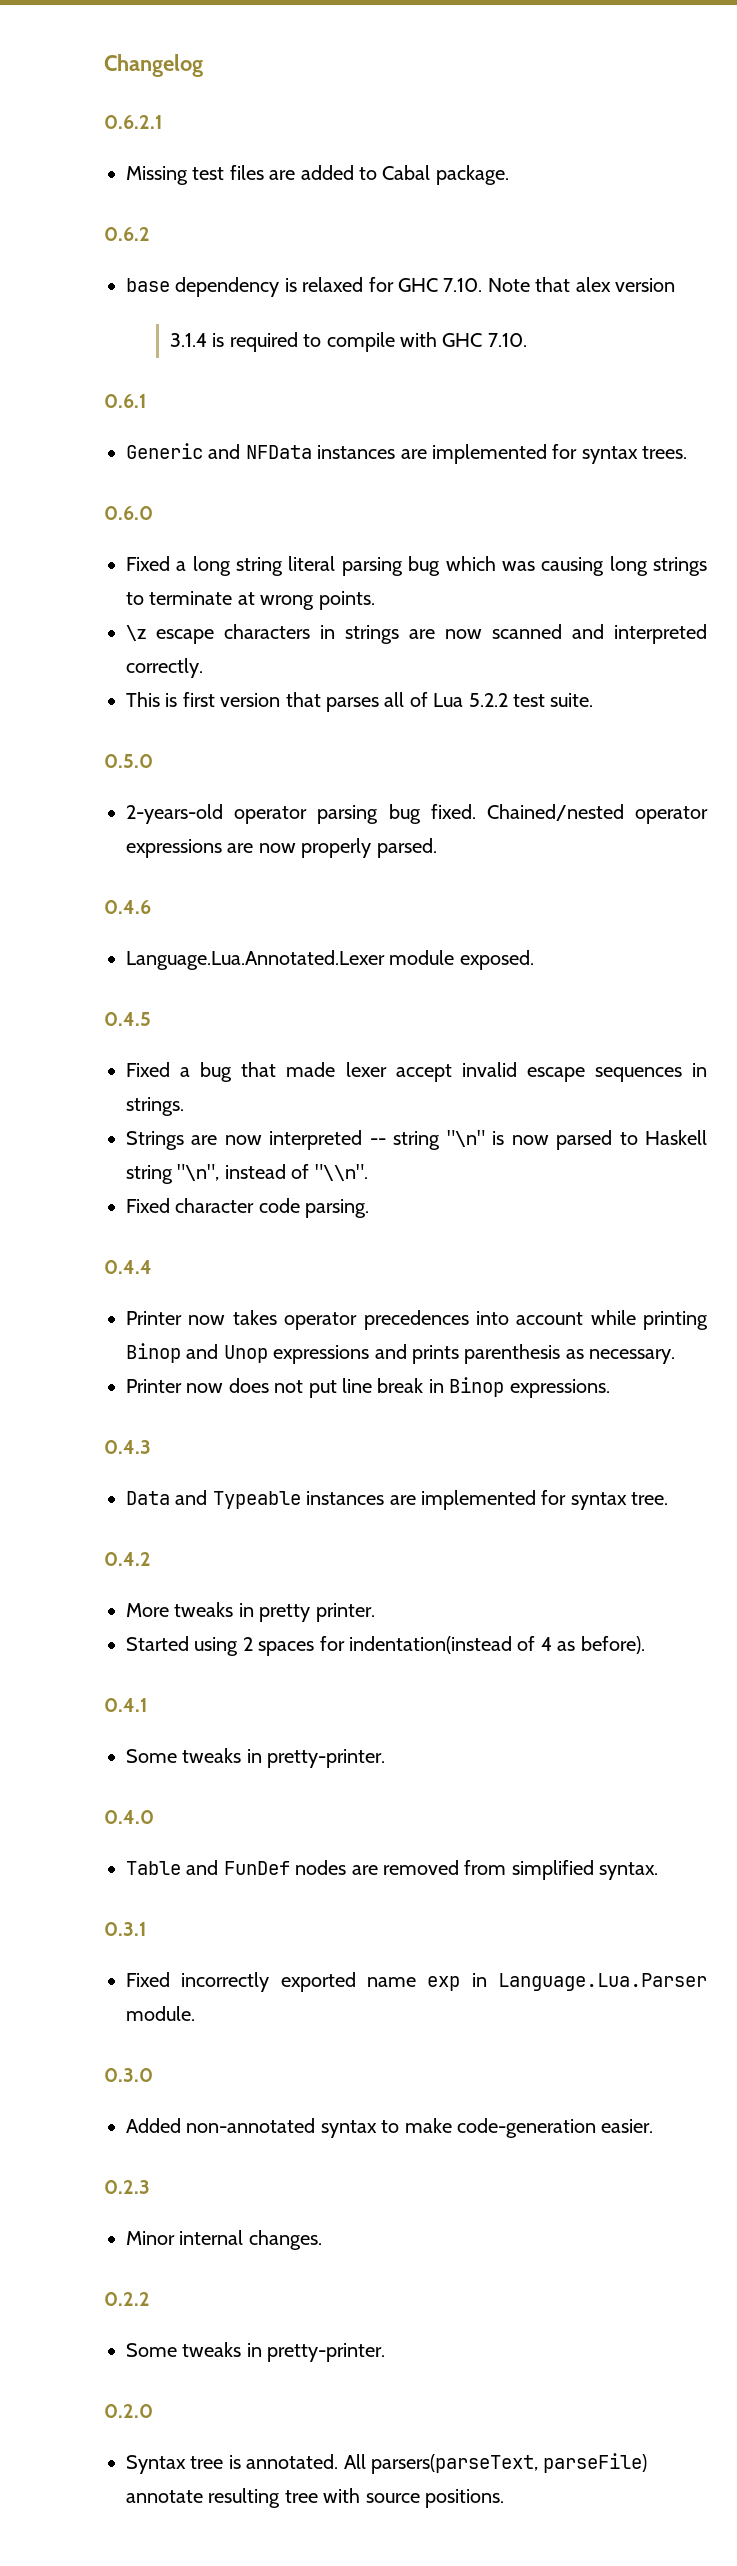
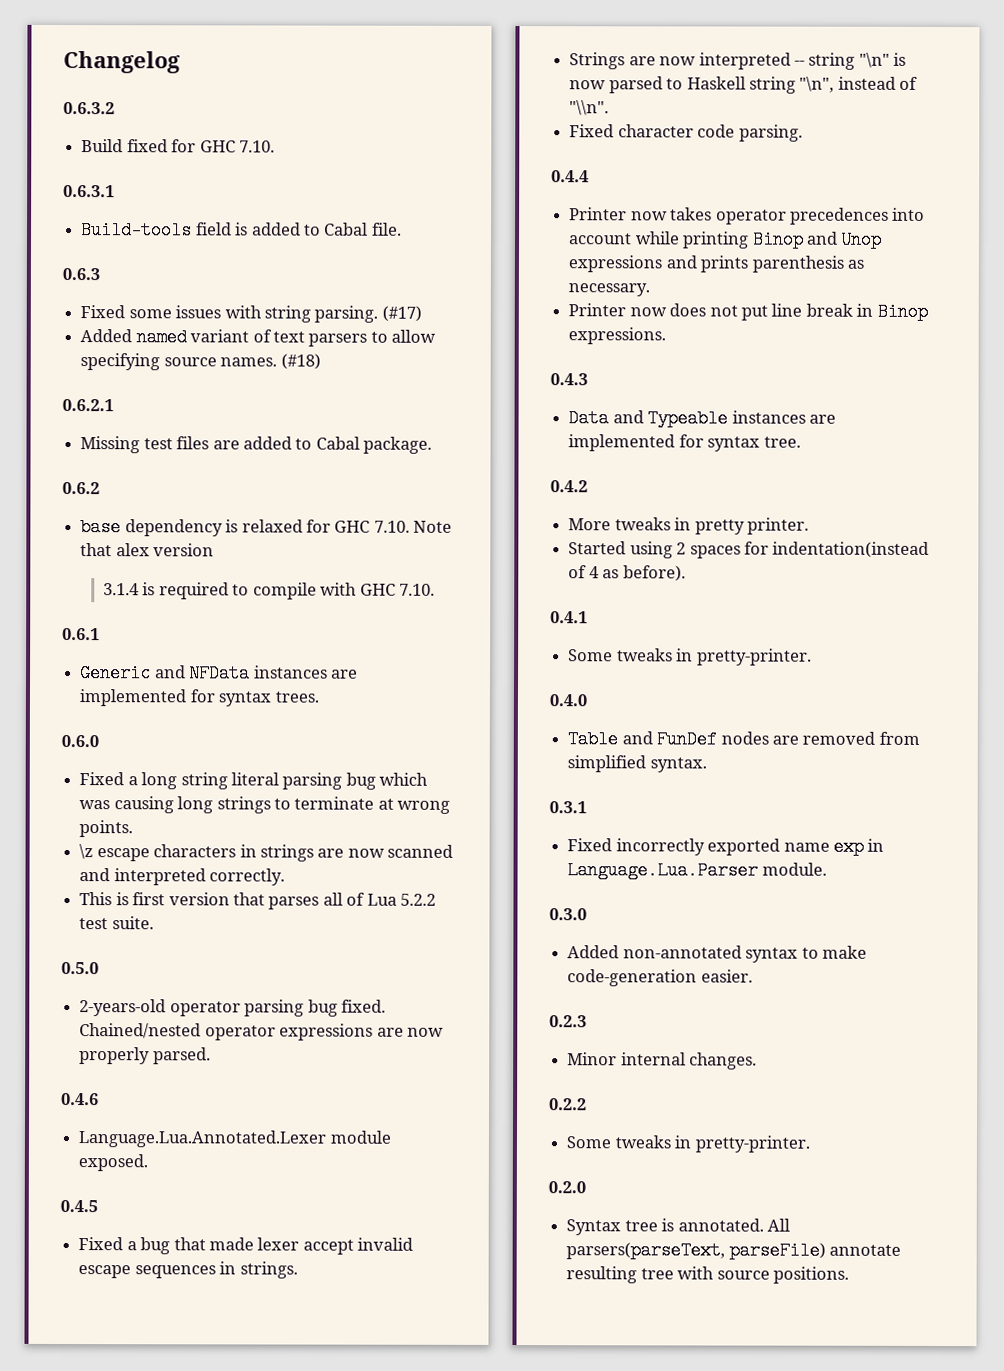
+ 0.6.3.2
+ Build fixed for GHC 7.10.
+ 0.6.3.1
+ Build-tools field is added to Cabal file.
+ 0.6.3
+ Fixed some issues with string parsing. (#17)
+ Added named variant of text parsers to allow specifying source names. (#18)

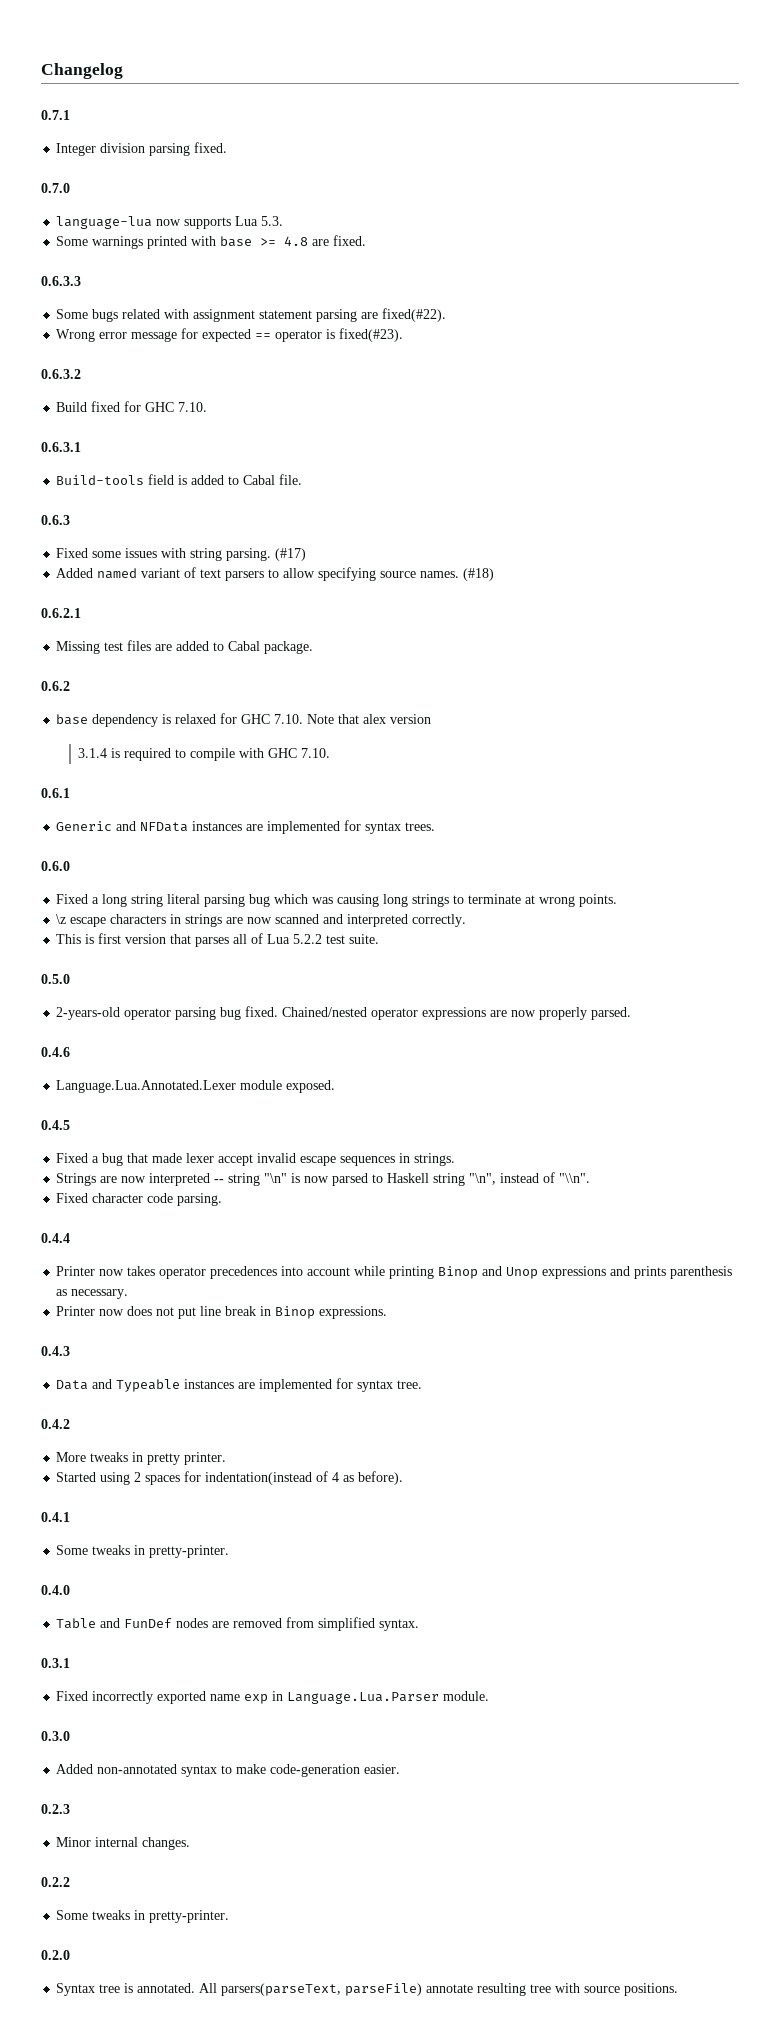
+ 0.7.1
+ Integer division parsing fixed.
+ 0.7.0
+ language-lua now supports Lua 5.3.
+ Some warnings printed with base >= 4.8 are fixed.
+ 0.6.3.3
+ Some bugs related with assignment statement parsing are fixed(#22).
+ Wrong error message for expected == operator is fixed(#23).

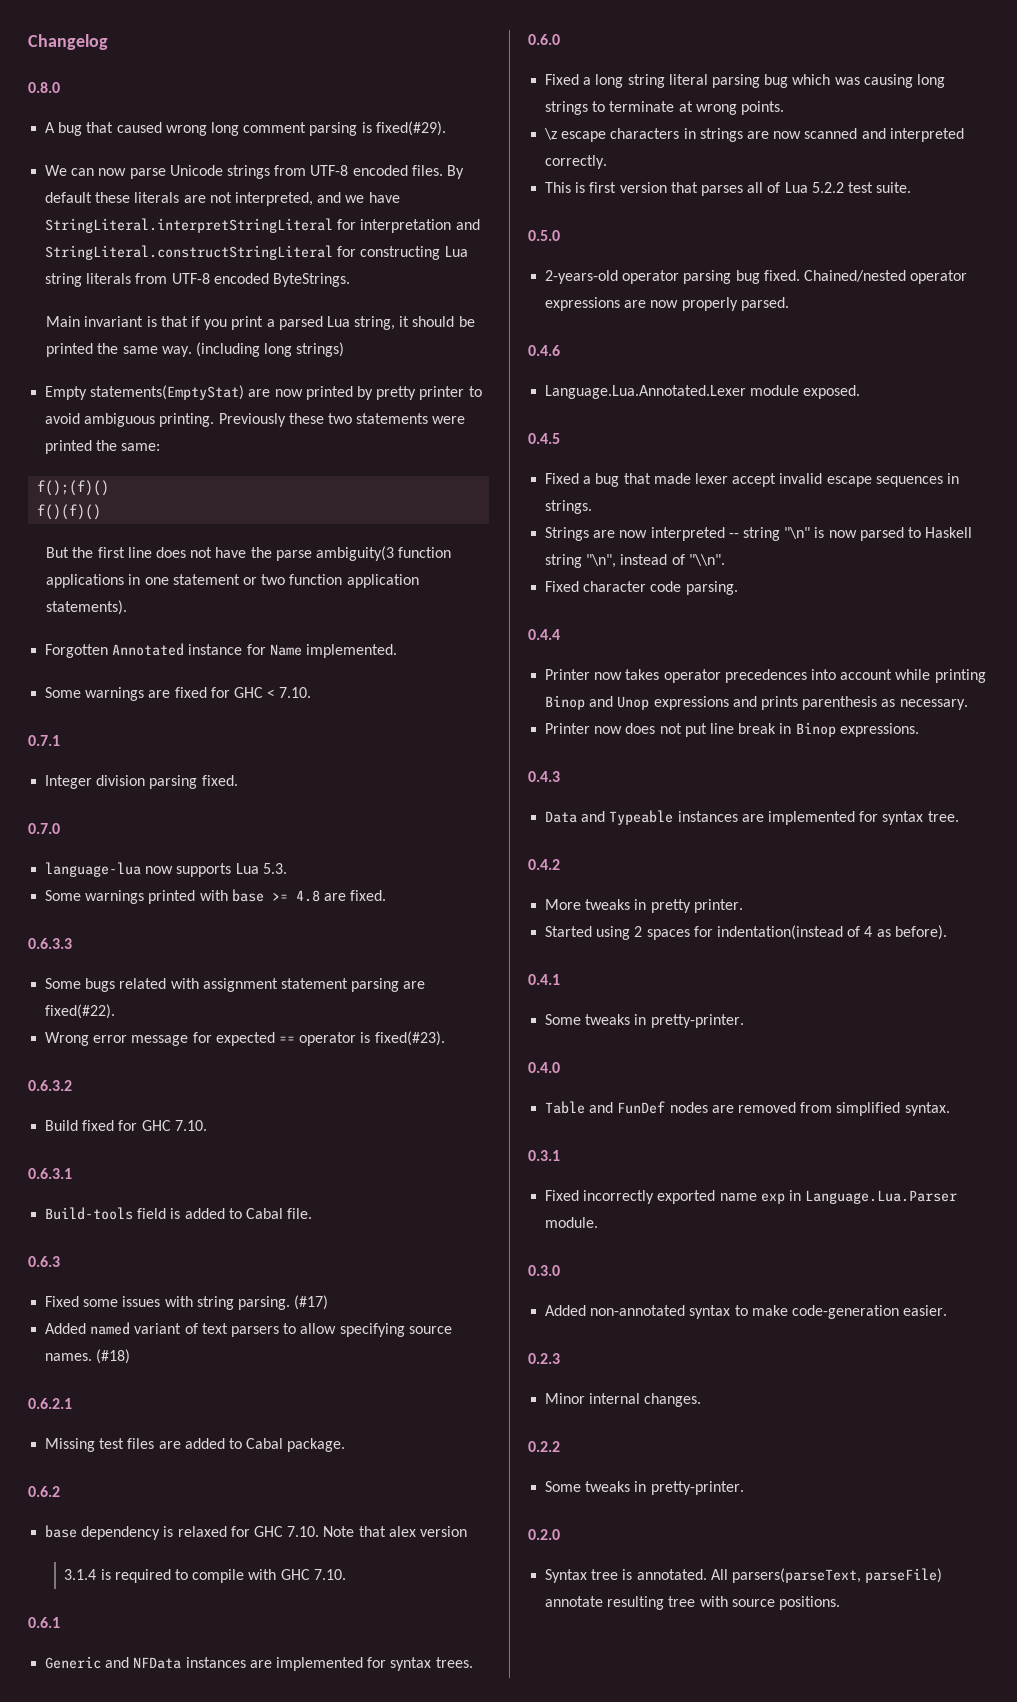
+ 0.8.0
+ A bug that caused wrong long comment parsing is fixed(#29).
+ We can now parse Unicode strings from UTF-8 encoded files. By default these literals are not interpreted, and we have StringLiteral.interpretStringLiteral for interpretation and StringLiteral.constructStringLiteral for constructing Lua string literals from UTF-8 encoded ByteStrings.
+ Main invariant is that if you print a parsed Lua string, it should be printed the same way. (including long strings)
+ Empty statements(EmptyStat) are now printed by pretty printer to avoid ambiguous printing. Previously these two statements were printed the same:
+ f();(f)()
+ f()(f)()
+ But the first line does not have the parse ambiguity(3 function applications in one statement or two function application statements).
+ Forgotten Annotated instance for Name implemented.
+ Some warnings are fixed for GHC < 7.10.

